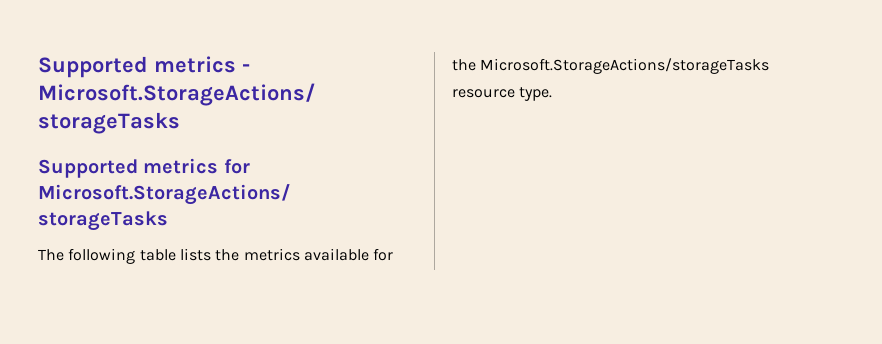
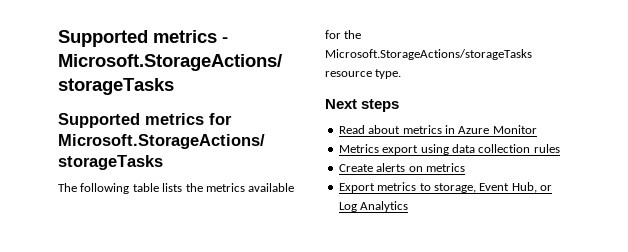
+ Next steps
+ Read about metrics in Azure Monitor
+ Metrics export using data collection rules
+ Create alerts on metrics
+ Export metrics to storage, Event Hub, or Log Analytics

